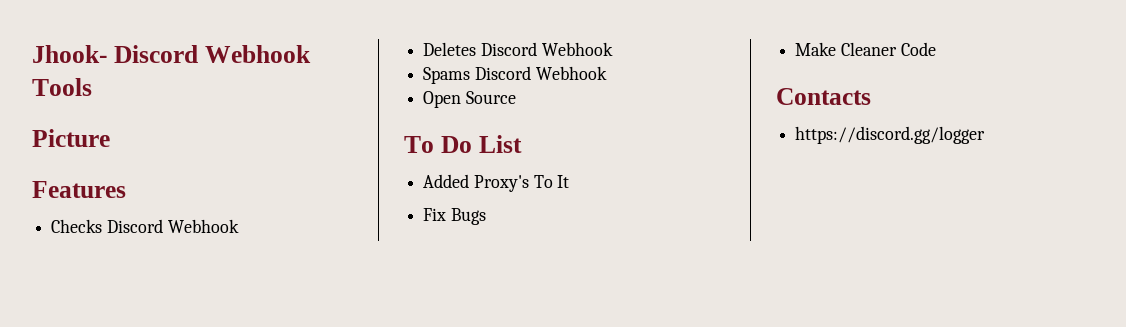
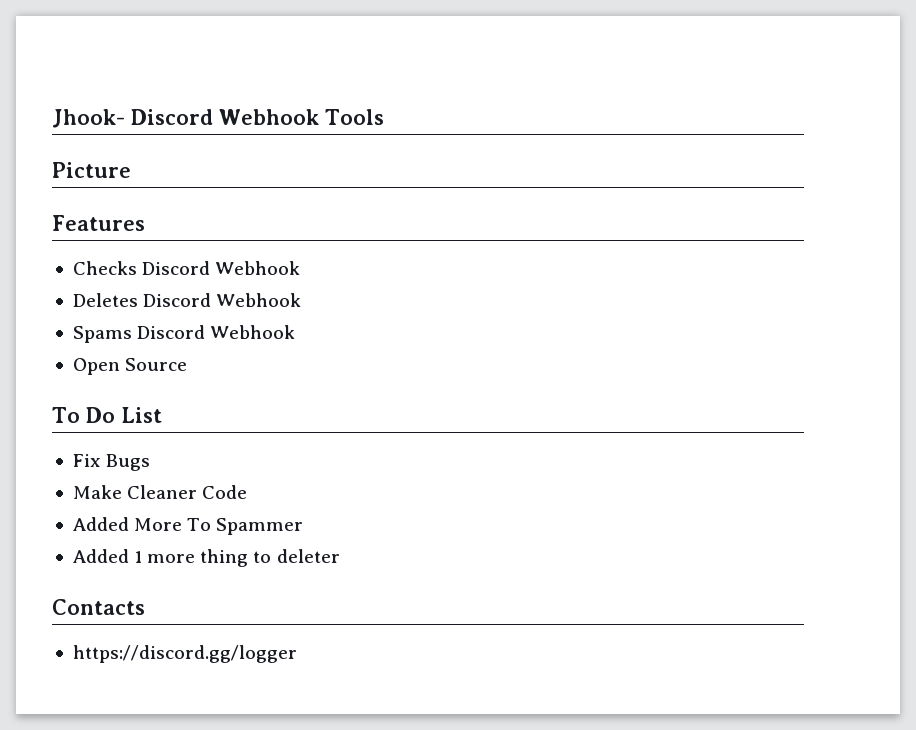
- Added Proxy's To It
+ Added More To Spammer
+ Added 1 more thing to deleter

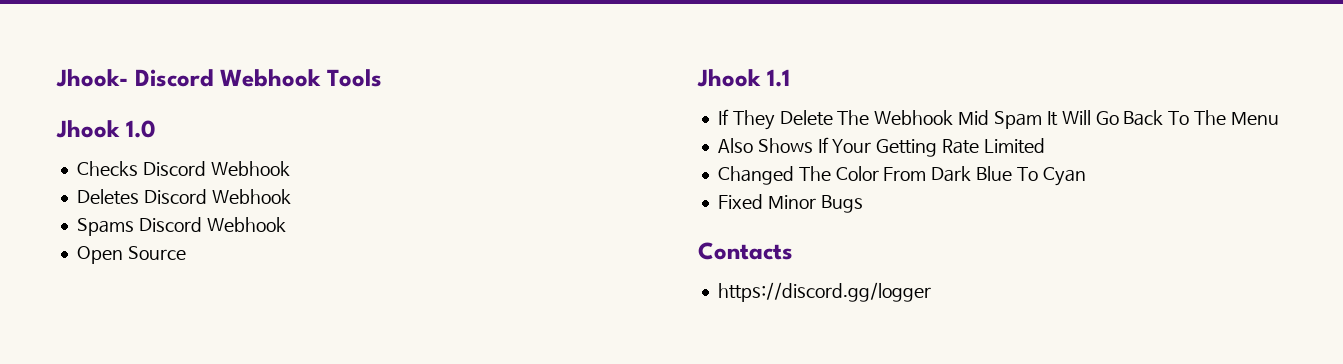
- Picture
- Features
+ Jhook 1.0
- To Do List
- Fix Bugs
- Make Cleaner Code
- Added More To Spammer
- Added 1 more thing to deleter
+ Jhook 1.1
+ If They Delete The Webhook Mid Spam It Will Go Back To The Menu
+ Also Shows If Your Getting Rate Limited
+ Changed The Color From Dark Blue To Cyan
+ Fixed Minor Bugs

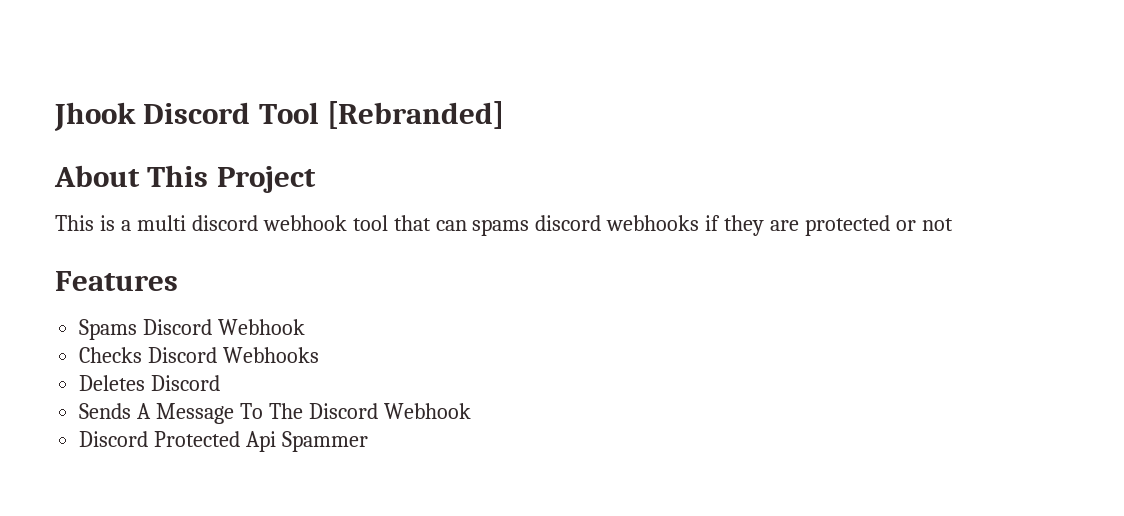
- Jhook- Discord Webhook Tools
- Jhook 1.0
- Checks Discord Webhook
- Deletes Discord Webhook
+ Jhook Discord Tool [Rebranded]
+ About This Project
+ This is a multi discord webhook tool that can spams discord webhooks if they are protected or not
+ Features
  Spams Discord Webhook
- Open Source
- Jhook 1.1
- If They Delete The Webhook Mid Spam It Will Go Back To The Menu
- Also Shows If Your Getting Rate Limited
- Changed The Color From Dark Blue To Cyan
- Fixed Minor Bugs
- Contacts
- https://discord.gg/logger
+ Checks Discord Webhooks
+ Deletes Discord
+ Sends A Message To The Discord Webhook
+ Discord Protected Api Spammer

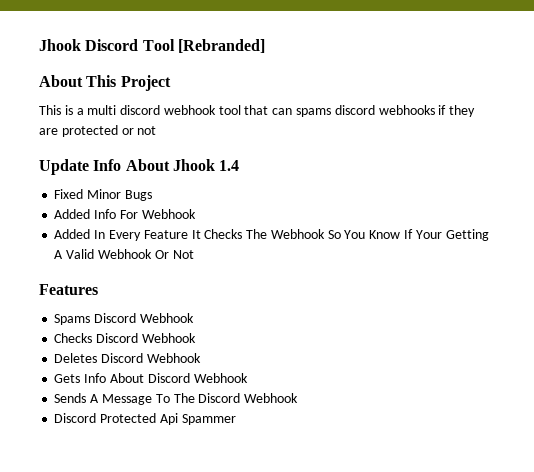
+ Update Info About Jhook 1.4
+ Fixed Minor Bugs
+ Added Info For Webhook
+ Added In Every Feature It Checks The Webhook So You Know If Your Getting A Valid Webhook Or Not
- Checks Discord Webhooks
+ Checks Discord Webhook
- Deletes Discord
+ Deletes Discord Webhook
+ Gets Info About Discord Webhook

